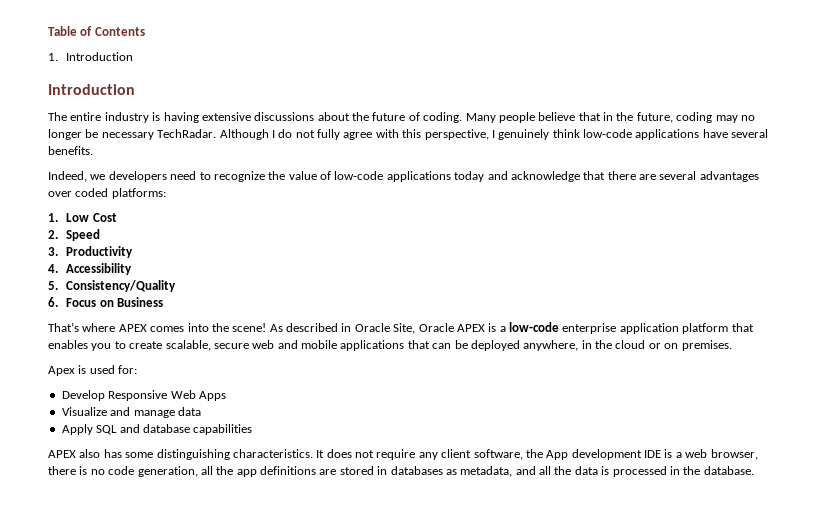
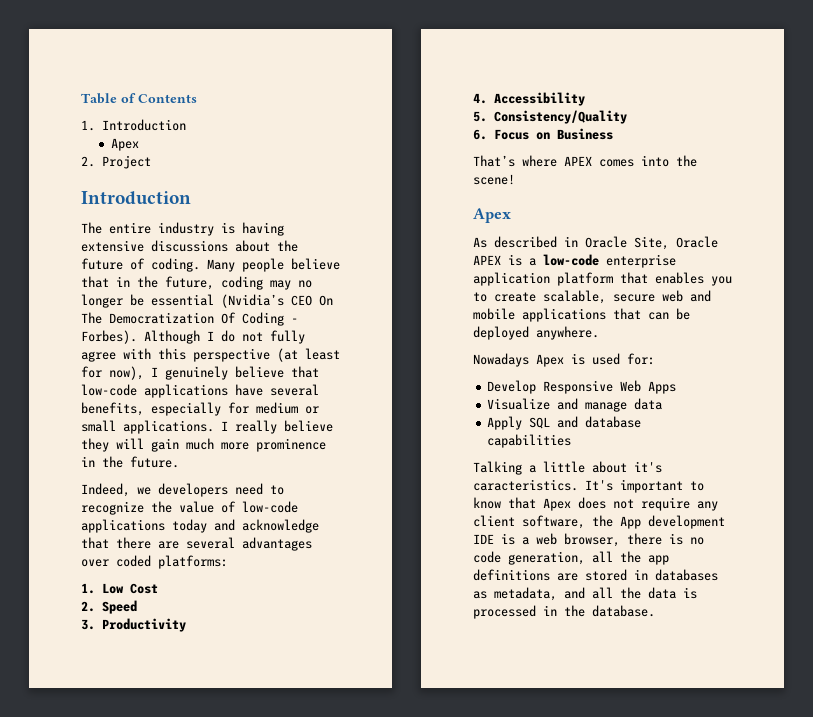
  1. Introduction
+ Apex
+ 2. Project
- Many people believe that in the future, coding may no longer be necessary TechRadar.
+ Many people believe that in the future, coding may no longer be essential (Nvidia’s CEO On The Democratization Of Coding - Forbes).
- Although I do not fully agree with this perspective, I genuinely think low-code applications have several benefits.
+ Although I do not fully agree with this perspective (at least for now), I genuinely believe that low-code applications have several benefits, especially for medium or small applications. I really believe they will gain much more prominence in the future.
- That’s where APEX comes into the scene! As described in Oracle Site, Oracle APEX is a low-code enterprise application platform that enables you to create scalable, secure web and mobile applications that can be deployed anywhere, in the cloud or on premises.
- Apex is used for:
+ That’s where APEX comes into the scene!
+ Apex
+ As described in Oracle Site, Oracle APEX is a low-code enterprise application platform that enables you to create scalable, secure web and mobile applications that can be deployed anywhere.
+ Nowadays Apex is used for:
- APEX also has some distinguishing characteristics. It does not require any client software, the App development IDE is a web browser, there is no code generation, all the app definitions are stored in databases as metadata, and all the data is processed in the database.
+ Talking a little about it's caracteristics. It's important to know that Apex does not require any client software, the App development IDE is a web browser, there is no code generation, all the app definitions are stored in databases as metadata, and all the data is processed in the database.

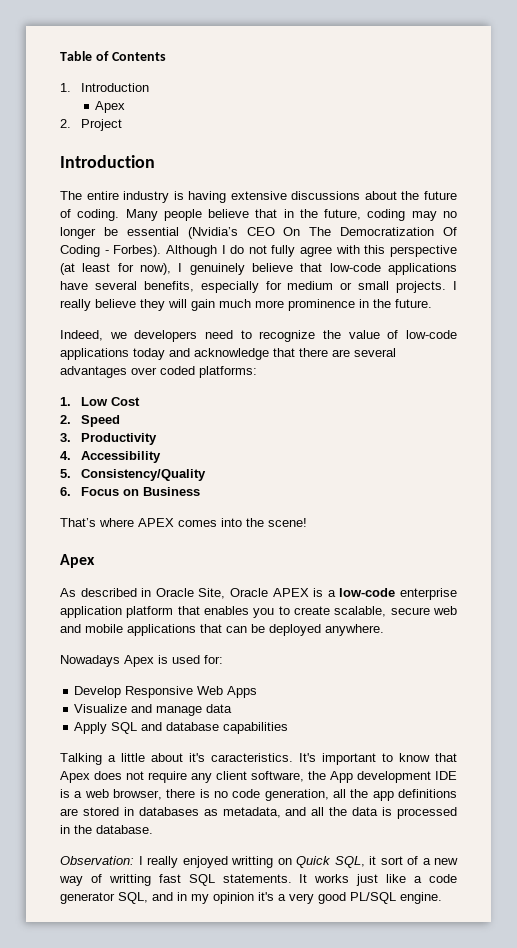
- Although I do not fully agree with this perspective (at least for now), I genuinely believe that low-code applications have several benefits, especially for medium or small applications.
+ Although I do not fully agree with this perspective (at least for now), I genuinely believe that low-code applications have several benefits, especially for medium or small projects.
+ Observation: I really enjoyed writting on Quick SQL, it sort of a new way of writting fast SQL statements. It works just like a code generator SQL, and in my opinion it's a very good PL/SQL engine.

